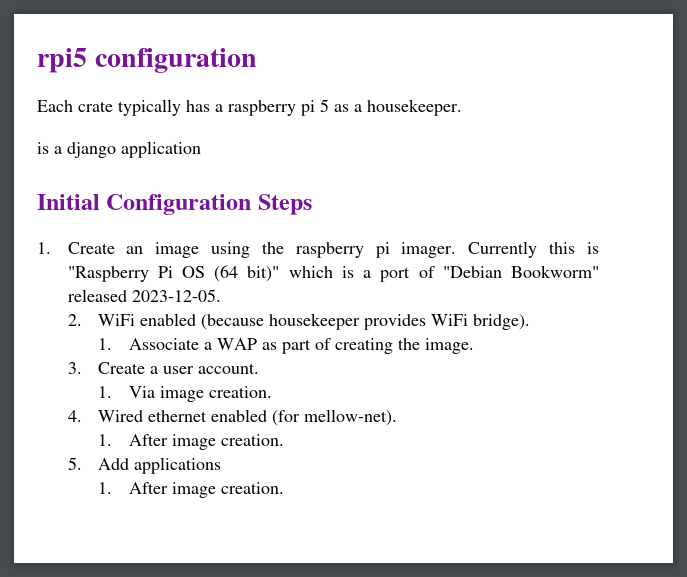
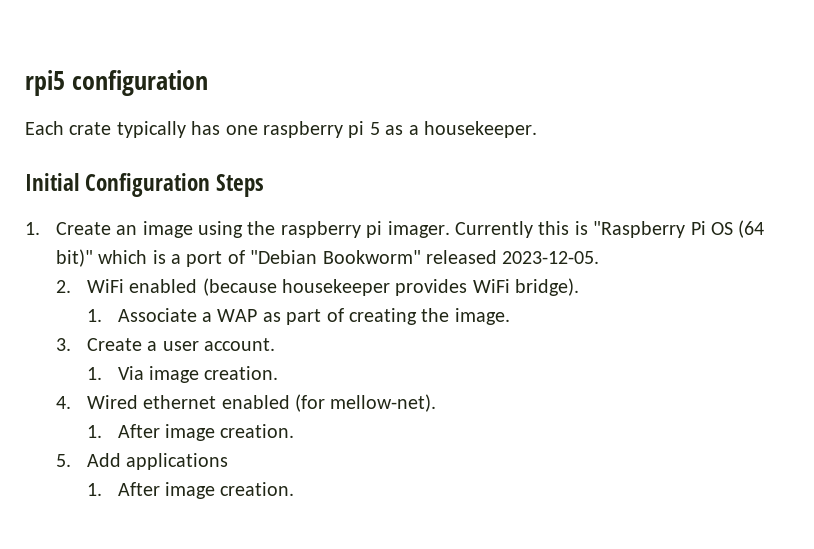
- Each crate typically has a raspberry pi 5 as a housekeeper.
+ Each crate typically has one raspberry pi 5 as a housekeeper.
- is a django application

